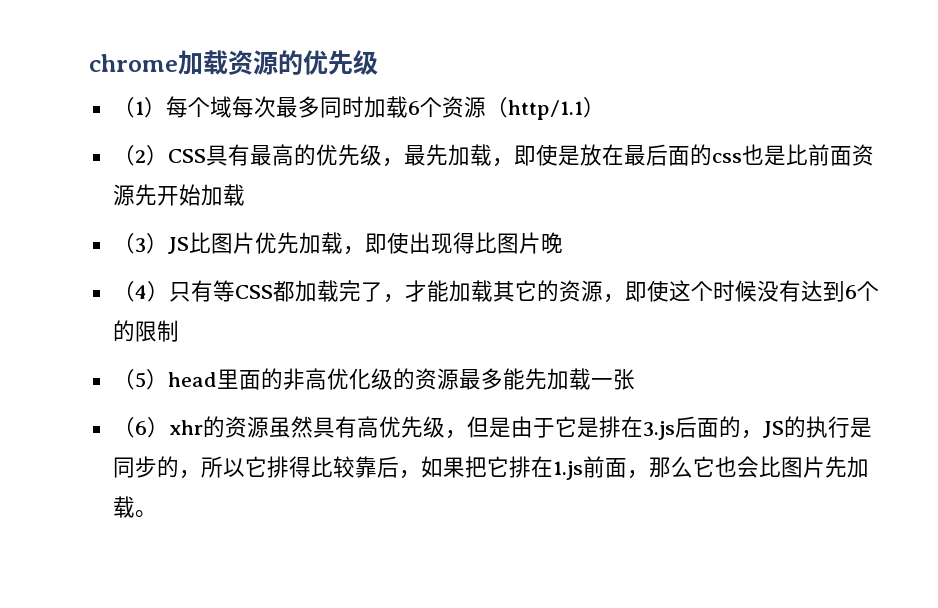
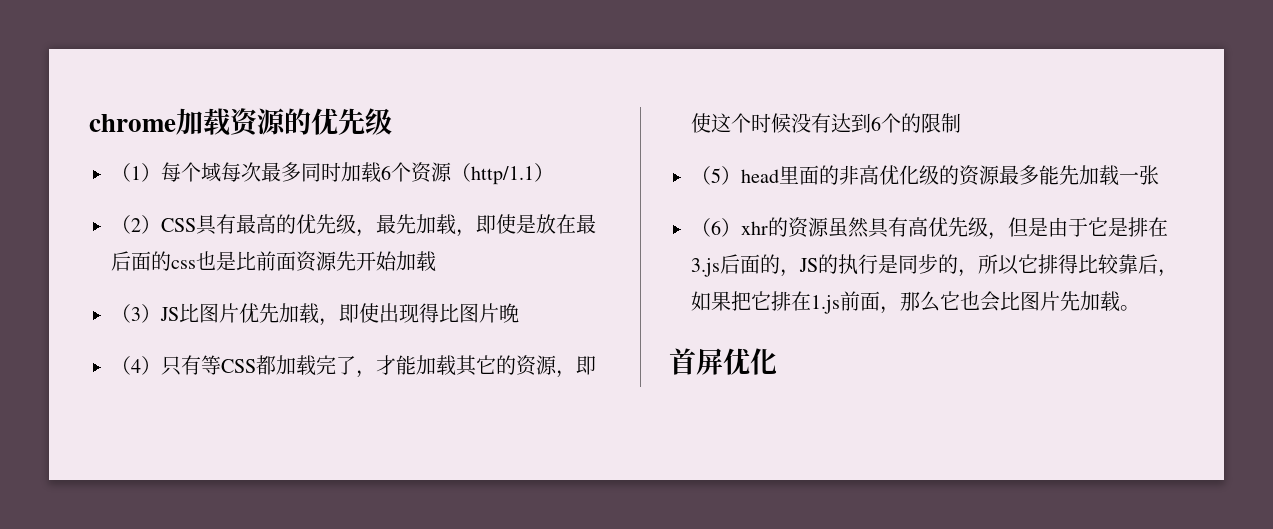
+ 首屏优化

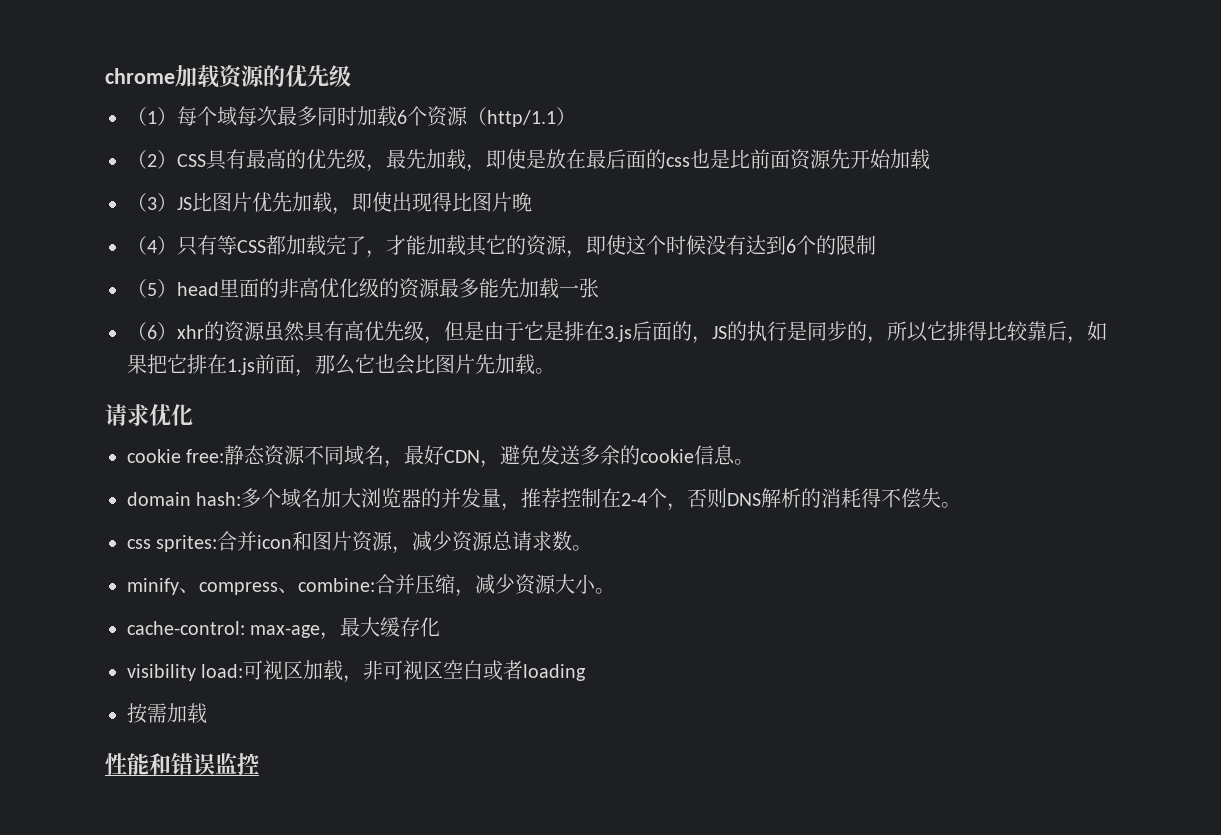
- 首屏优化
+ 请求优化
+ cookie free:静态资源不同域名，最好CDN，避免发送多余的cookie信息。
+ domain hash:多个域名加大浏览器的并发量，推荐控制在2-4个，否则DNS解析的消耗得不偿失。
+ css sprites:合并icon和图片资源，减少资源总请求数。
+ minify、compress、combine:合并压缩，减少资源大小。
+ cache-control: max-age，最大缓存化
+ visibility load:可视区加载，非可视区空白或者loading
+ 按需加载
+ 性能和错误监控

